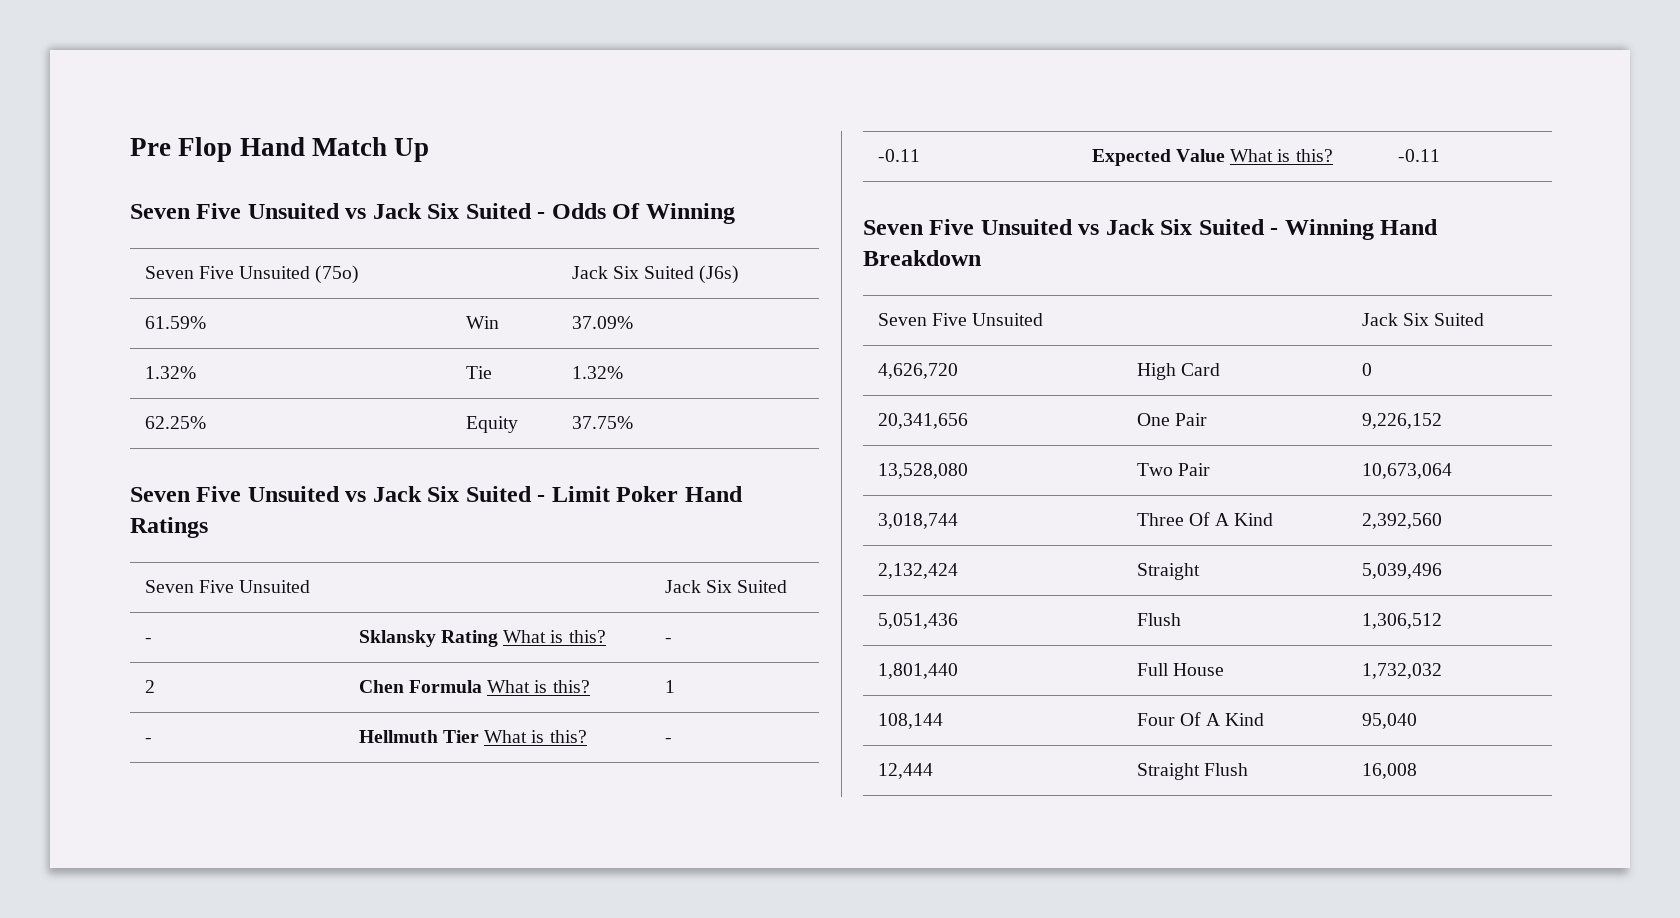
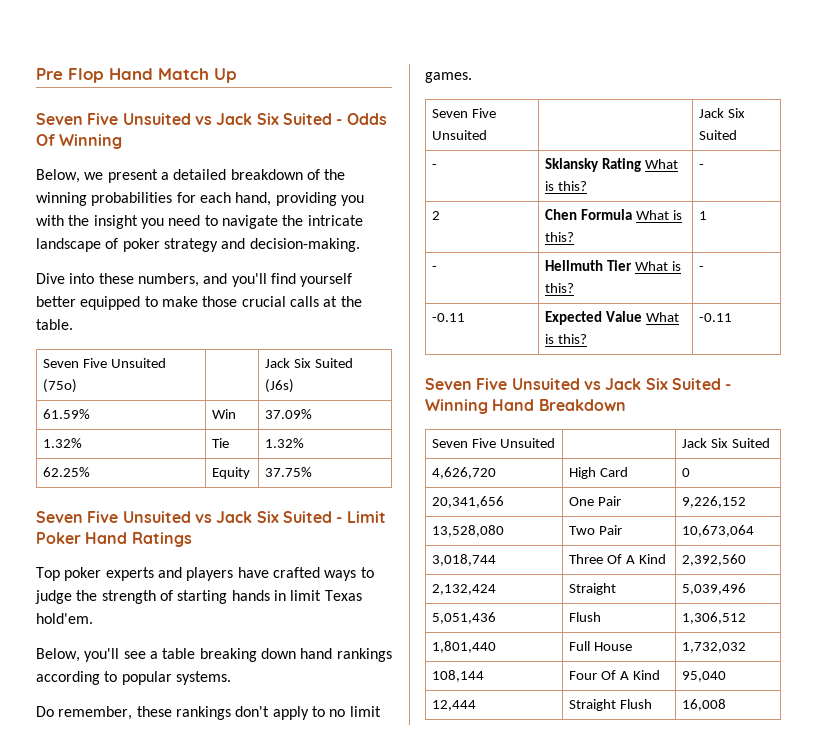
+ Below, we present a detailed breakdown of the winning probabilities for each hand, providing you with the insight you need to navigate the intricate landscape of poker strategy and decision-making.
+ Dive into these numbers, and you'll find yourself better equipped to make those crucial calls at the table.
+ Top poker experts and players have crafted ways to judge the strength of starting hands in limit Texas hold'em.
+ Below, you'll see a table breaking down hand rankings according to popular systems.
+ Do remember, these rankings don't apply to no limit games.

